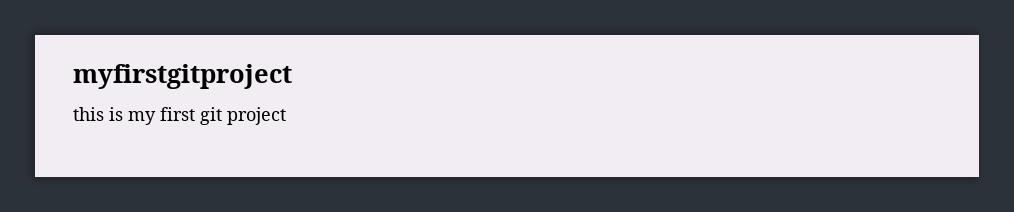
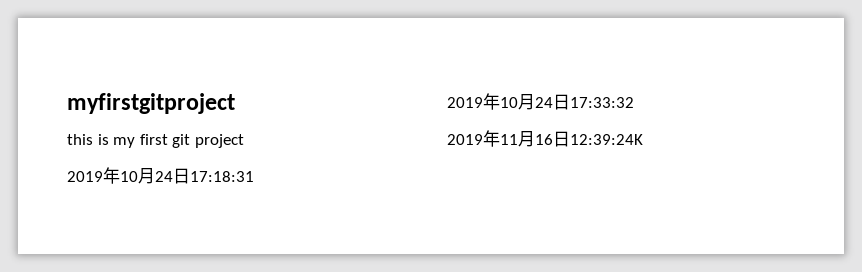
+ 2019年10月24日17:18:31
+ 2019年10月24日17:33:32
+ 2019年11月16日12:39:24K

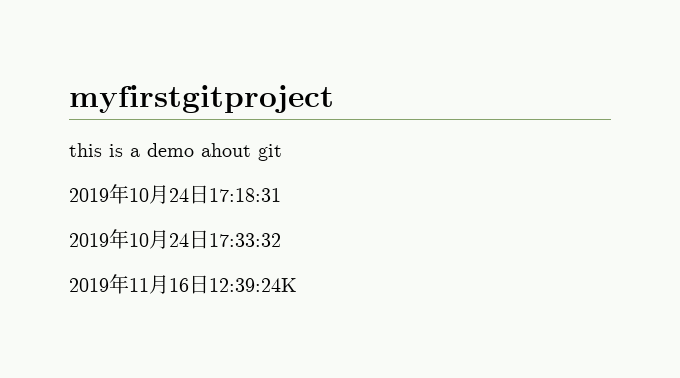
- this is my first git project
+ this is a demo ahout git

